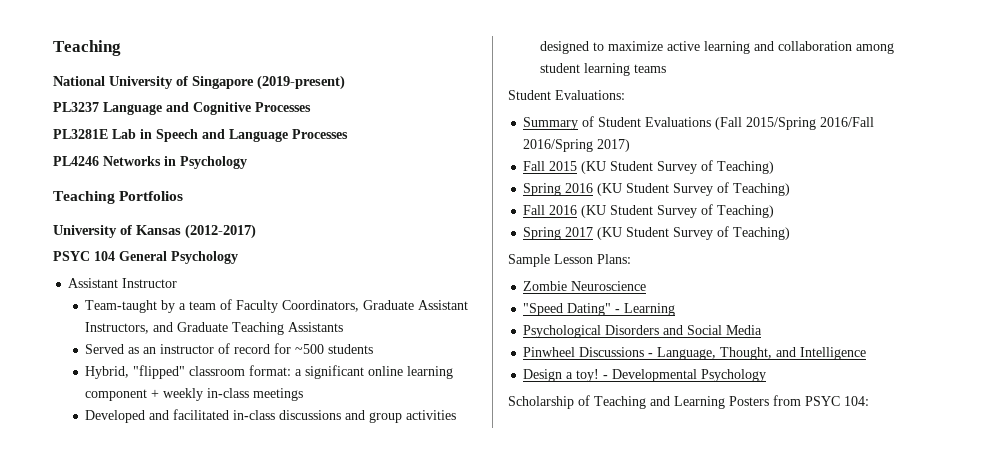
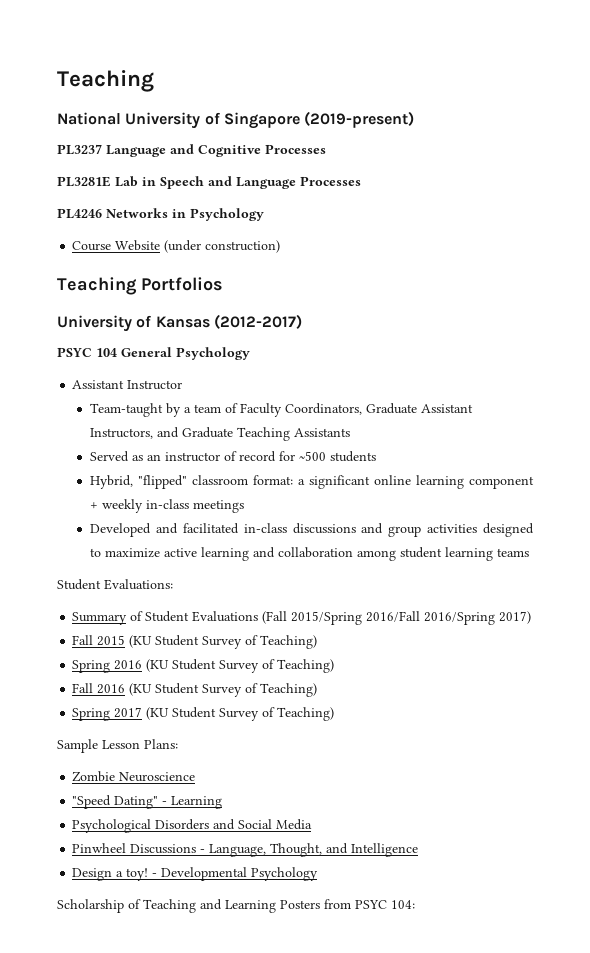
+ Course Website (under construction)

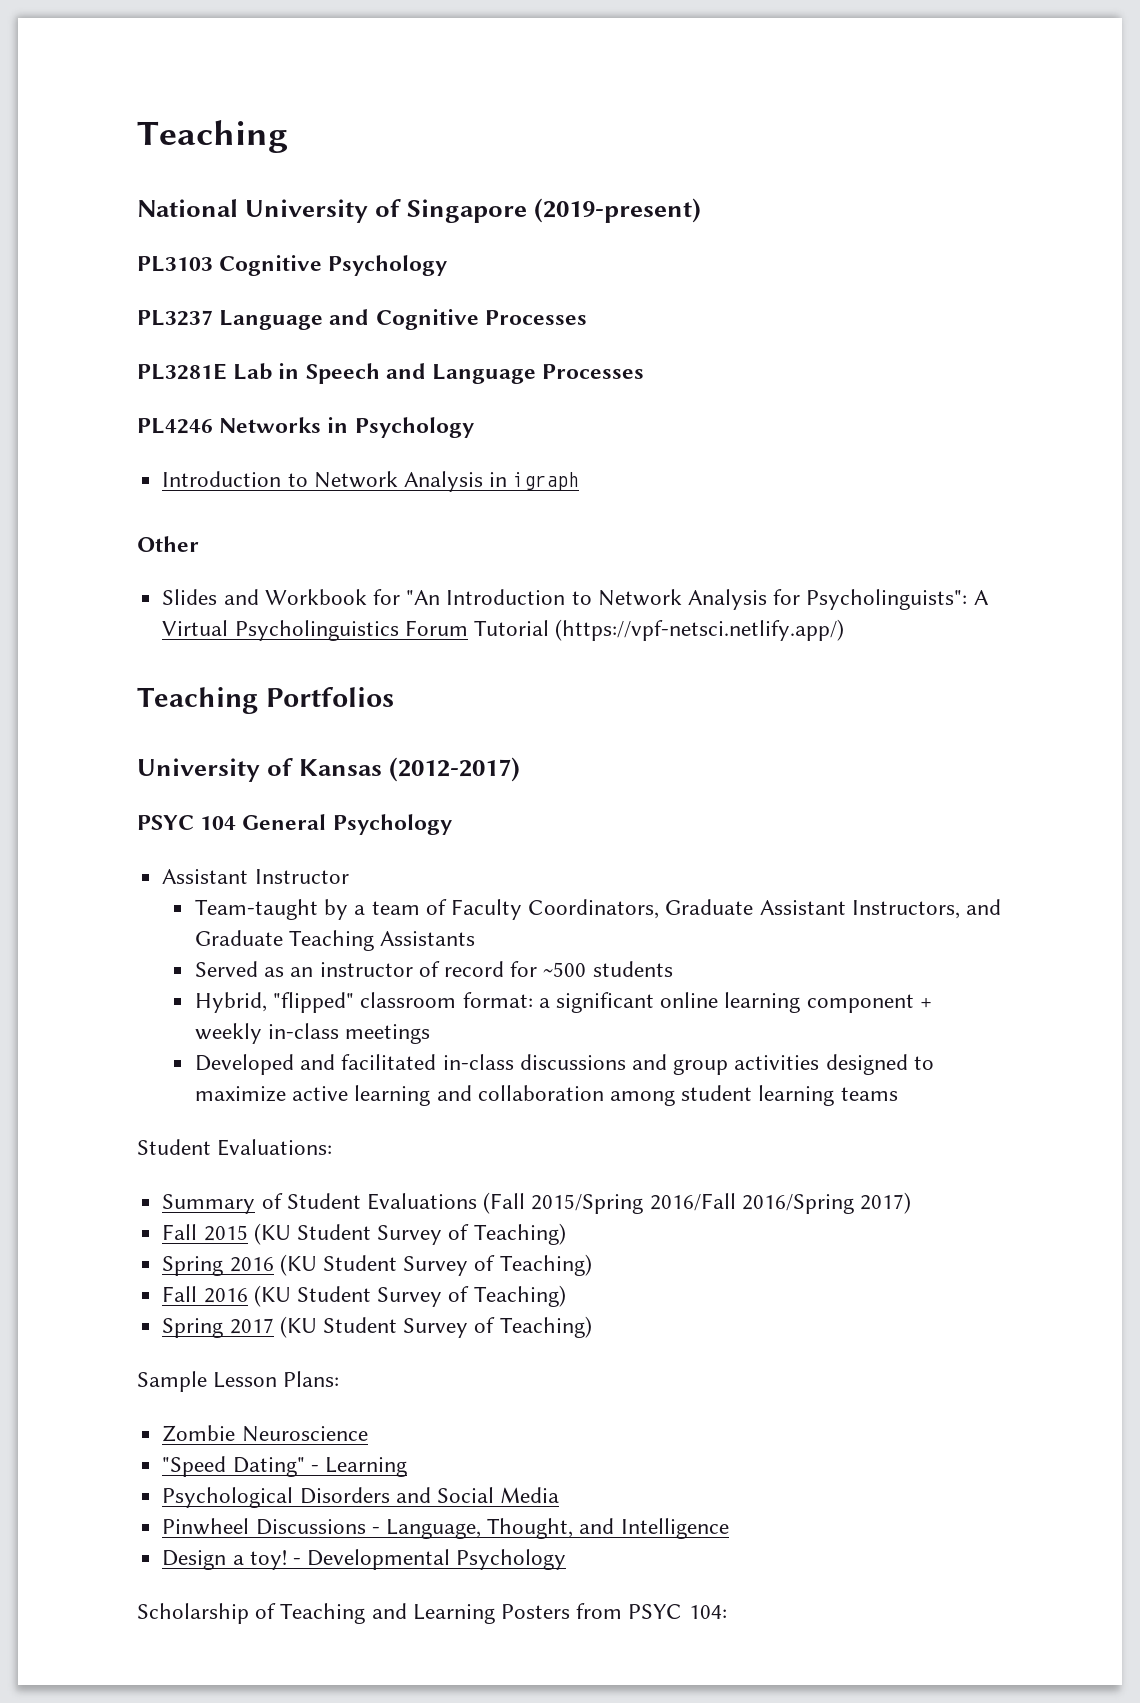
+ PL3103 Cognitive Psychology
- Course Website (under construction)
+ Introduction to Network Analysis in igraph
+ Other
+ Slides and Workbook for "An Introduction to Network Analysis for Psycholinguists": A Virtual Psycholinguistics Forum Tutorial (https://vpf-netsci.netlify.app/)

